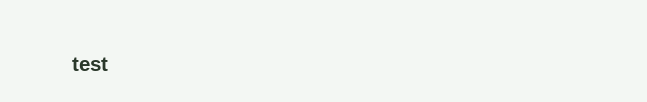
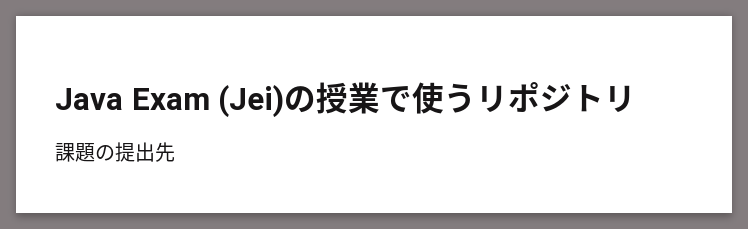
- test
+ Java Exam (Jei)の授業で使うリポジトリ
+ 課題の提出先

